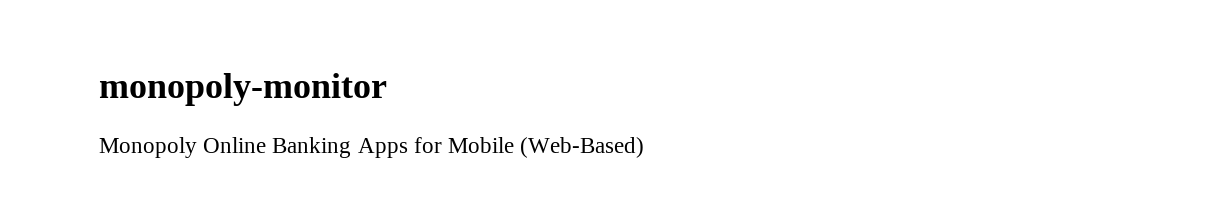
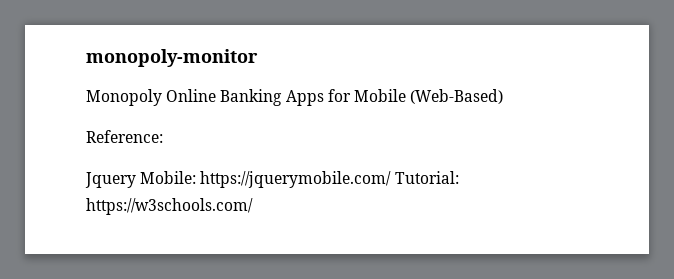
+ Reference:
+ Jquery Mobile: https://jquerymobile.com/ Tutorial: https://w3schools.com/

